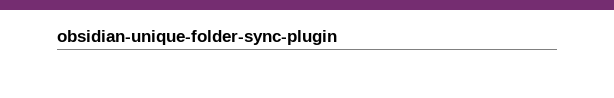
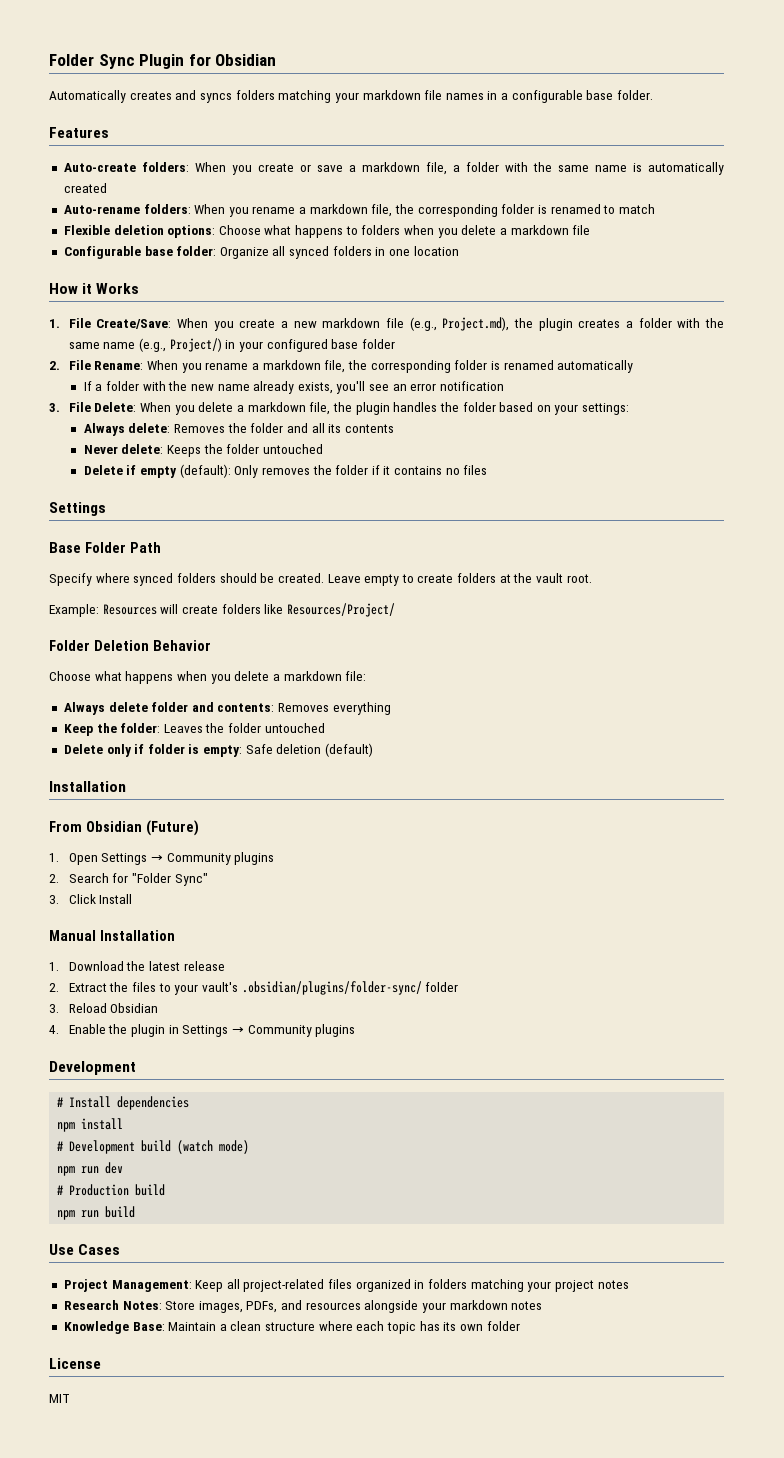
- obsidian-unique-folder-sync-plugin
+ Folder Sync Plugin for Obsidian
+ Automatically creates and syncs folders matching your markdown file names in a configurable base folder.
+ Features
+ Auto-create folders: When you create or save a markdown file, a folder with the same name is automatically created
+ Auto-rename folders: When you rename a markdown file, the corresponding folder is renamed to match
+ Flexible deletion options: Choose what happens to folders when you delete a markdown file
+ Configurable base folder: Organize all synced folders in one location
+ How it Works
+ 1. File Create/Save: When you create a new markdown file (e.g., Project.md), the plugin creates a folder with the same name (e.g., Project/) in your configured base folder
+ 2. File Rename: When you rename a markdown file, the corresponding folder is renamed automatically
+ If a folder with the new name already exists, you'll see an error notification
+ 3. File Delete: When you delete a markdown file, the plugin handles the folder based on your settings:
+ Always delete: Removes the folder and all its contents
+ Never delete: Keeps the folder untouched
+ Delete if empty (default): Only removes the folder if it contains no files
+ Settings
+ Base Folder Path
+ Specify where synced folders should be created. Leave empty to create folders at the vault root.
+ Example: Resources will create folders like Resources/Project/
+ Folder Deletion Behavior
+ Choose what happens when you delete a markdown file:
+ Always delete folder and contents: Removes everything
+ Keep the folder: Leaves the folder untouched
+ Delete only if folder is empty: Safe deletion (default)
+ Installation
+ From Obsidian (Future)
+ 1. Open Settings → Community plugins
+ 2. Search for "Folder Sync"
+ 3. Click Install
+ Manual Installation
+ 1. Download the latest release
+ 2. Extract the files to your vault's .obsidian/plugins/folder-sync/ folder
+ 3. Reload Obsidian
+ 4. Enable the plugin in Settings → Community plugins
+ Development
+ # Install dependencies
+ npm install
+ # Development build (watch mode)
+ npm run dev
+ # Production build
+ npm run build
+ Use Cases
+ Project Management: Keep all project-related files organized in folders matching your project notes
+ Research Notes: Store images, PDFs, and resources alongside your markdown notes
+ Knowledge Base: Maintain a clean structure where each topic has its own folder
+ License
+ MIT

